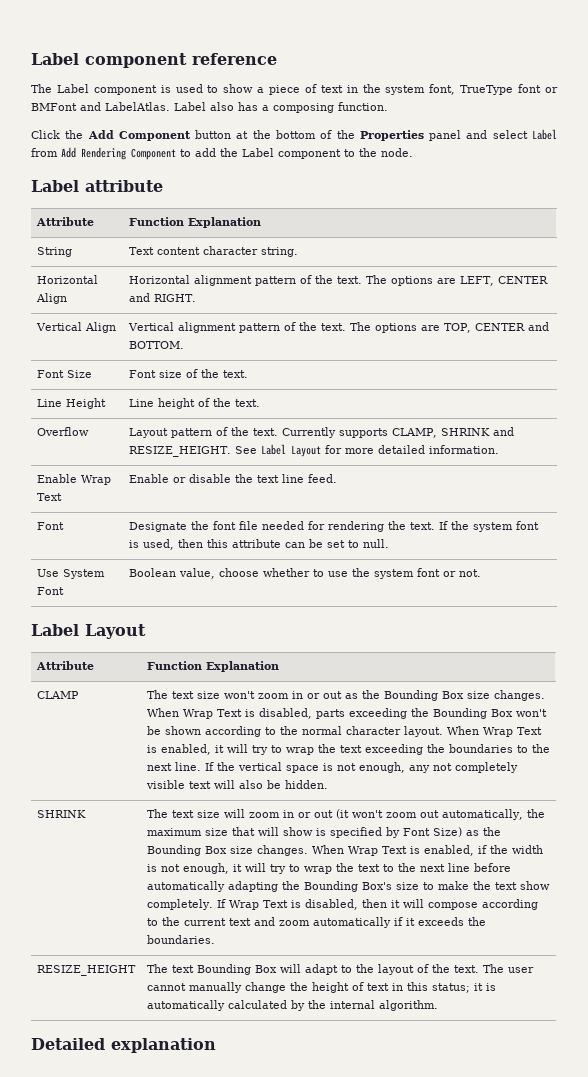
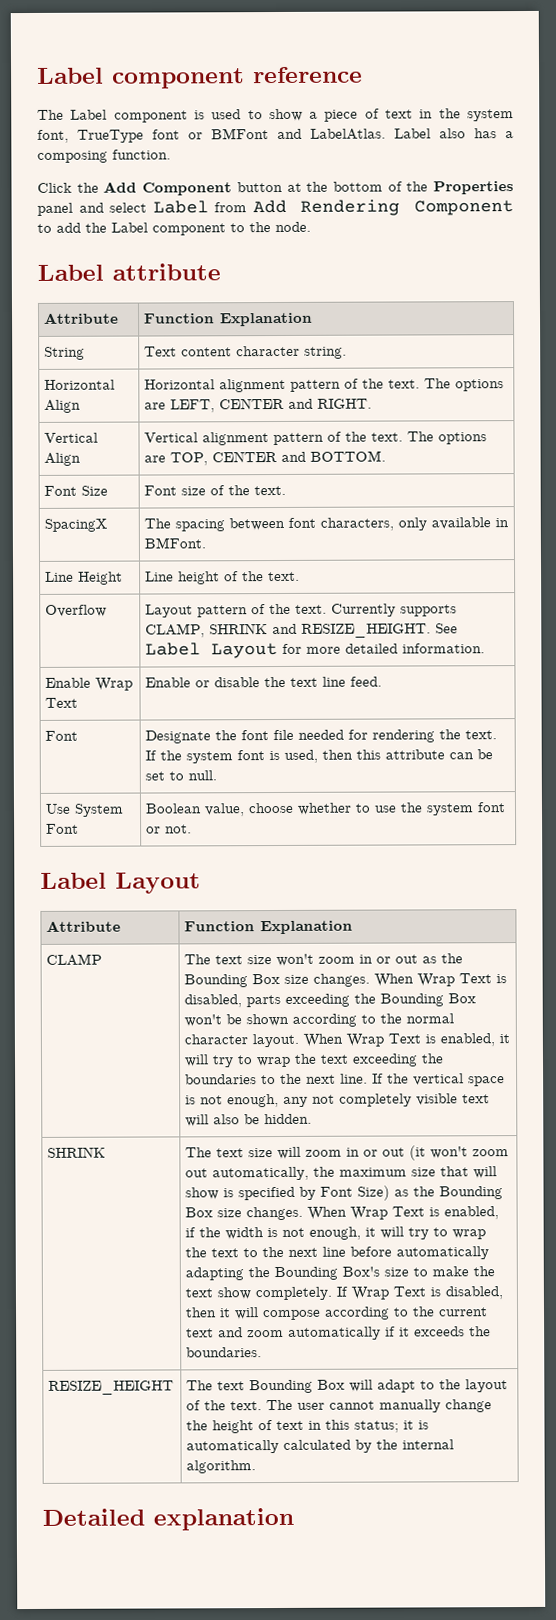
+ SpacingX | The spacing between font characters, only available in BMFont.

